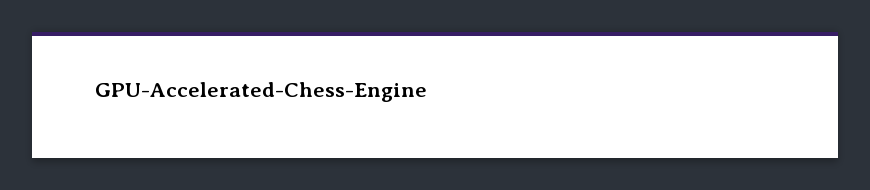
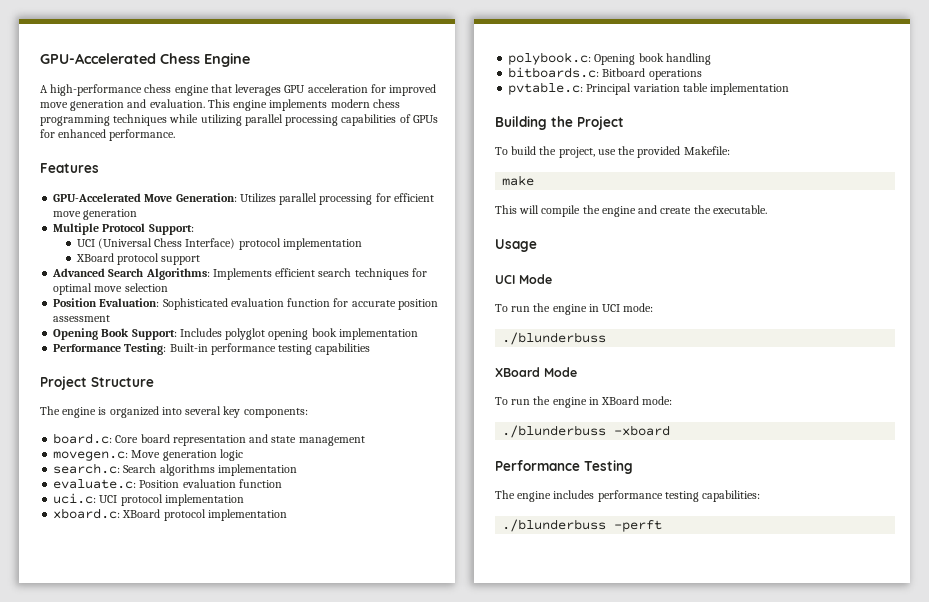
- GPU-Accelerated-Chess-Engine
+ GPU-Accelerated Chess Engine
+ A high-performance chess engine that leverages GPU acceleration for improved move generation and evaluation. This engine implements modern chess programming techniques while utilizing parallel processing capabilities of GPUs for enhanced performance.
+ Features
+ GPU-Accelerated Move Generation: Utilizes parallel processing for efficient move generation
+ Multiple Protocol Support:
+ UCI (Universal Chess Interface) protocol implementation
+ XBoard protocol support
+ Advanced Search Algorithms: Implements efficient search techniques for optimal move selection
+ Position Evaluation: Sophisticated evaluation function for accurate position assessment
+ Opening Book Support: Includes polyglot opening book implementation
+ Performance Testing: Built-in performance testing capabilities
+ Project Structure
+ The engine is organized into several key components:
+ board.c: Core board representation and state management
+ movegen.c: Move generation logic
+ search.c: Search algorithms implementation
+ evaluate.c: Position evaluation function
+ uci.c: UCI protocol implementation
+ xboard.c: XBoard protocol implementation
+ polybook.c: Opening book handling
+ bitboards.c: Bitboard operations
+ pvtable.c: Principal variation table implementation
+ Building the Project
+ To build the project, use the provided Makefile:
+ make
+ This will compile the engine and create the executable.
+ Usage
+ UCI Mode
+ To run the engine in UCI mode:
+ ./blunderbuss
+ XBoard Mode
+ To run the engine in XBoard mode:
+ ./blunderbuss -xboard
+ Performance Testing
+ The engine includes performance testing capabilities:
+ ./blunderbuss -perft

